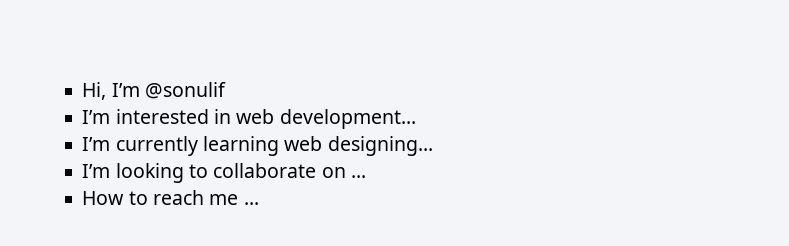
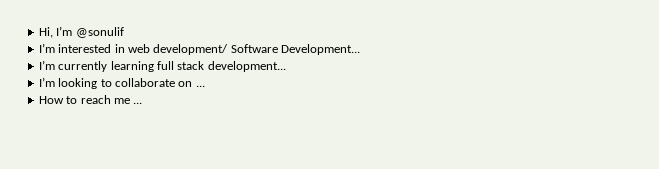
- I’m interested in web development...
+ I’m interested in web development/ Software Development...
- I’m currently learning web designing...
+ I’m currently learning full stack development...

